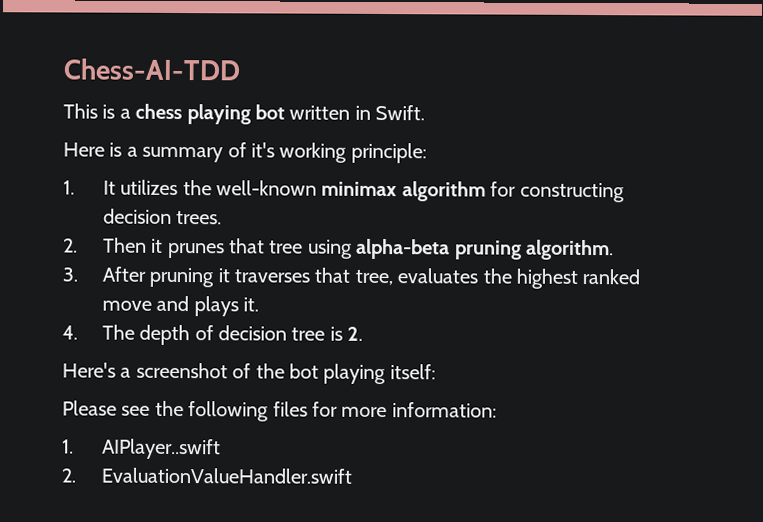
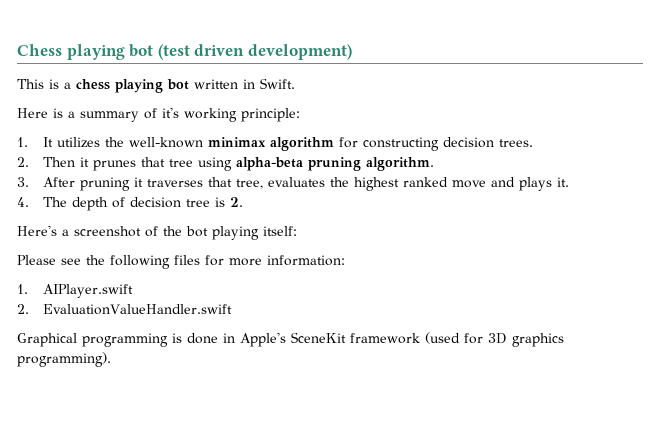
- Chess-AI-TDD
+ Chess playing bot (test driven development)
- 1. AIPlayer..swift
+ 1. AIPlayer.swift
+ Graphical programming is done in Apple's SceneKit framework (used for 3D graphics programming).

